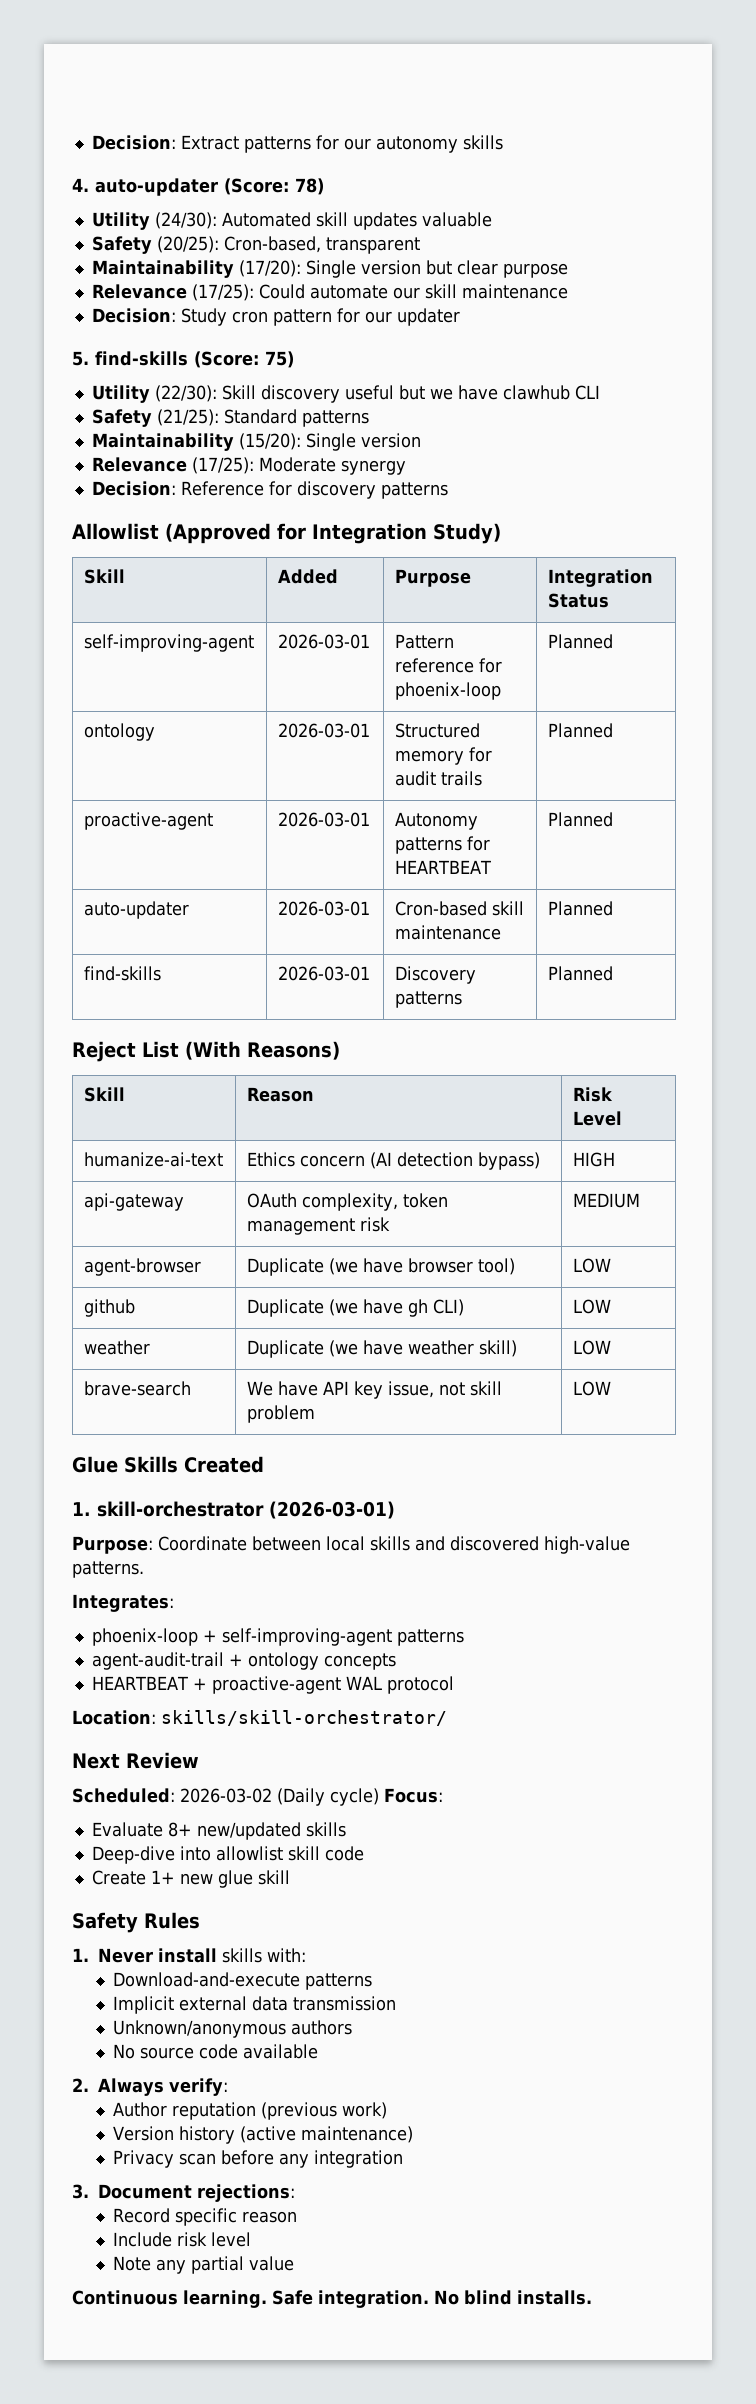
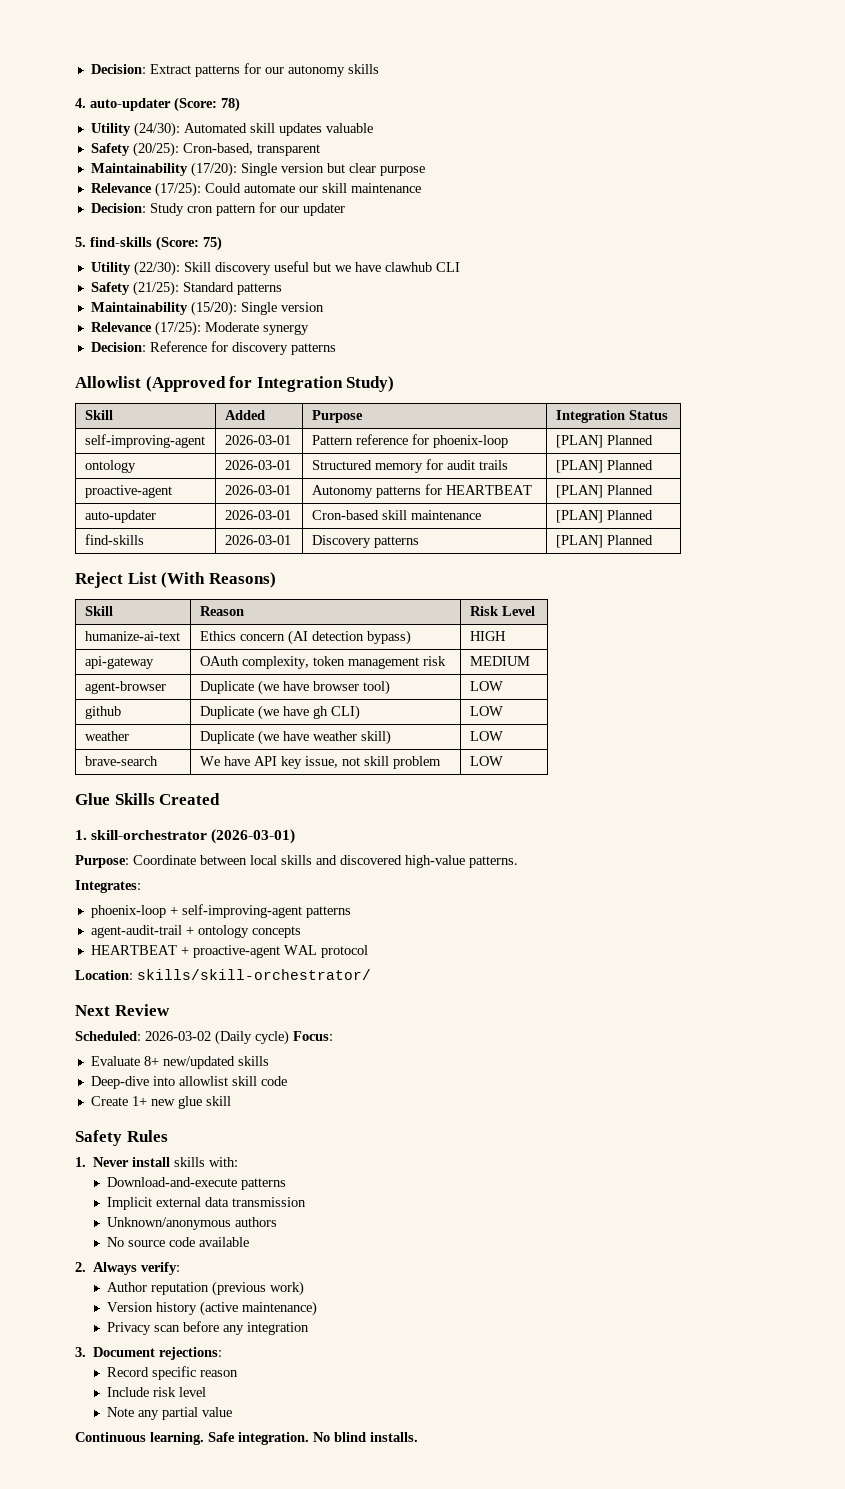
- self-improving-agent | 2026-03-01 | Pattern reference for phoenix-loop | Planned
+ self-improving-agent | 2026-03-01 | Pattern reference for phoenix-loop | [PLAN] Planned
- ontology | 2026-03-01 | Structured memory for audit trails | Planned
+ ontology | 2026-03-01 | Structured memory for audit trails | [PLAN] Planned
- proactive-agent | 2026-03-01 | Autonomy patterns for HEARTBEAT | Planned
+ proactive-agent | 2026-03-01 | Autonomy patterns for HEARTBEAT | [PLAN] Planned
- auto-updater | 2026-03-01 | Cron-based skill maintenance | Planned
+ auto-updater | 2026-03-01 | Cron-based skill maintenance | [PLAN] Planned
- find-skills | 2026-03-01 | Discovery patterns | Planned
+ find-skills | 2026-03-01 | Discovery patterns | [PLAN] Planned

